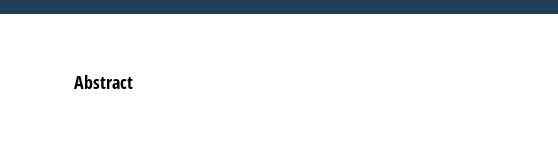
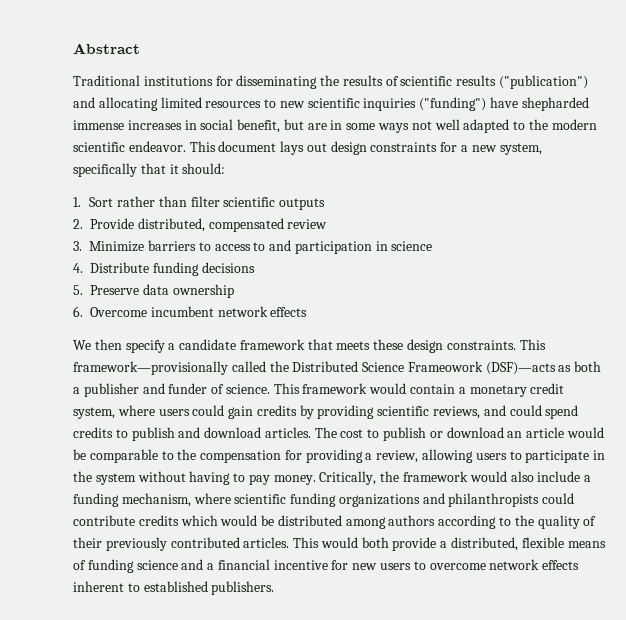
+ Traditional institutions for disseminating the results of scientific results ("publication") and allocating limited resources to new scientific inquiries ("funding") have shepharded immense increases in social benefit, but are in some ways not well adapted to the modern scientific endeavor. This document lays out design constraints for a new system, specifically that it should:
+ 1. Sort rather than filter scientific outputs
+ 2. Provide distributed, compensated review
+ 3. Minimize barriers to access to and participation in science
+ 4. Distribute funding decisions
+ 5. Preserve data ownership
+ 6. Overcome incumbent network effects
+ We then specify a candidate framework that meets these design constraints. This framework—provisionally called the Distributed Science Frameowork (DSF)—acts as both a publisher and funder of science. This framework would contain a monetary credit system, where users could gain credits by providing scientific reviews, and could spend credits to publish and download articles. The cost to publish or download an article would be comparable to the compensation for providing a review, allowing users to participate in the system without having to pay money. Critically, the framework would also include a funding mechanism, where scientific funding organizations and philanthropists could contribute credits which would be distributed among authors according to the quality of their previously contributed articles. This would both provide a distributed, flexible means of funding science and a financial incentive for new users to overcome network effects inherent to established publishers.

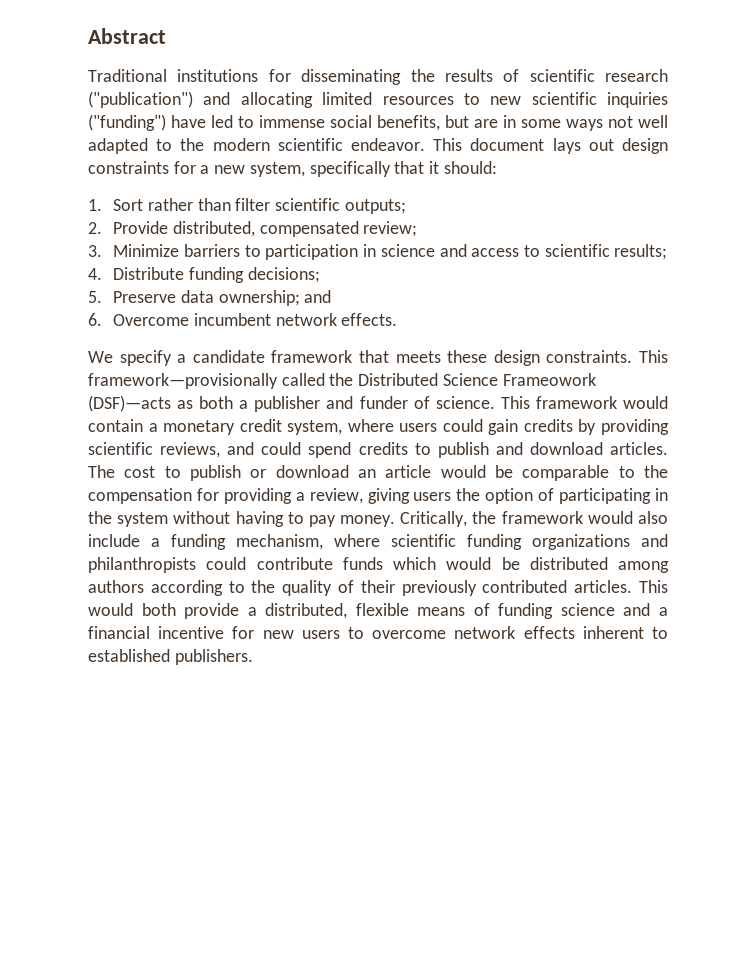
- Traditional institutions for disseminating the results of scientific results ("publication") and allocating limited resources to new scientific inquiries ("funding") have shepharded immense increases in social benefit, but are in some ways not well adapted to the modern scientific endeavor.
+ Traditional institutions for disseminating the results of scientific research ("publication") and allocating limited resources to new scientific inquiries ("funding") have led to immense social benefits, but are in some ways not well adapted to the modern scientific endeavor.
- 1. Sort rather than filter scientific outputs
+ 1. Sort rather than filter scientific outputs;
- 2. Provide distributed, compensated review
+ 2. Provide distributed, compensated review;
- 3. Minimize barriers to access to and participation in science
+ 3. Minimize barriers to participation in science and access to scientific results;
- 4. Distribute funding decisions
+ 4. Distribute funding decisions;
- 5. Preserve data ownership
+ 5. Preserve data ownership; and
- 6. Overcome incumbent network effects
+ 6. Overcome incumbent network effects.
- We then specify a candidate framework that meets these design constraints.
+ We specify a candidate framework that meets these design constraints.
- The cost to publish or download an article would be comparable to the compensation for providing a review, allowing users to participate in the system without having to pay money.
+ The cost to publish or download an article would be comparable to the compensation for providing a review, giving users the option of participating in the system without having to pay money.
- Critically, the framework would also include a funding mechanism, where scientific funding organizations and philanthropists could contribute credits which would be distributed among authors according to the quality of their previously contributed articles.
+ Critically, the framework would also include a funding mechanism, where scientific funding organizations and philanthropists could contribute funds which would be distributed among authors according to the quality of their previously contributed articles.

